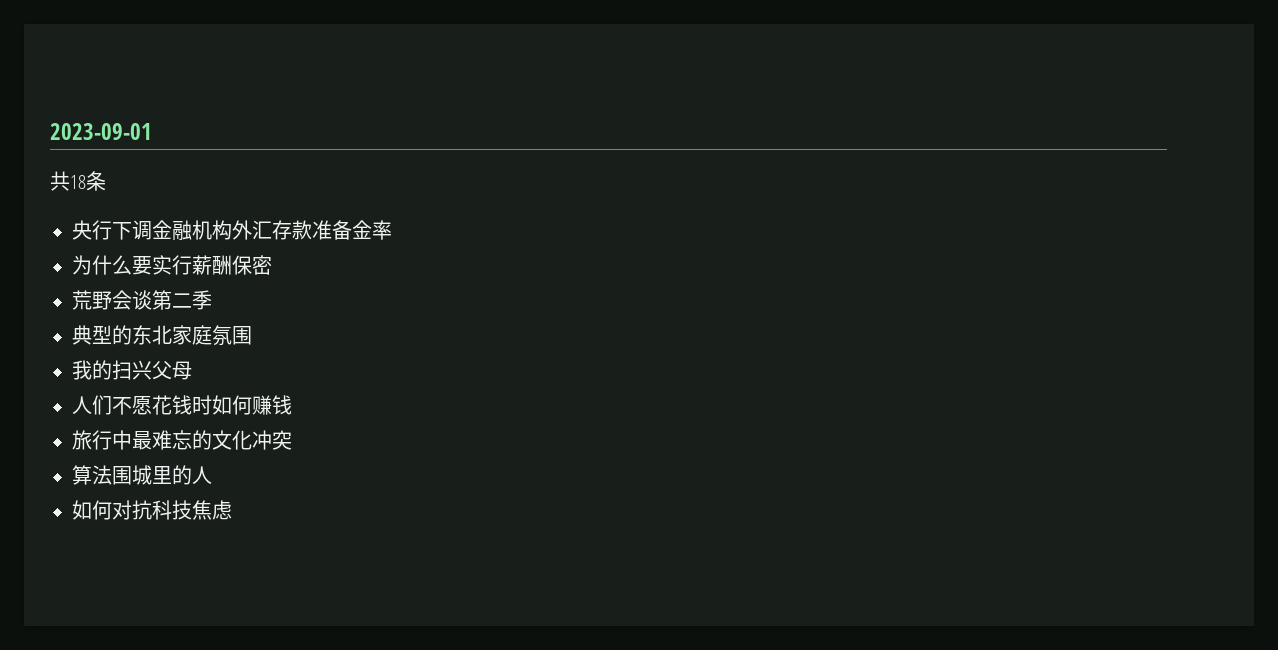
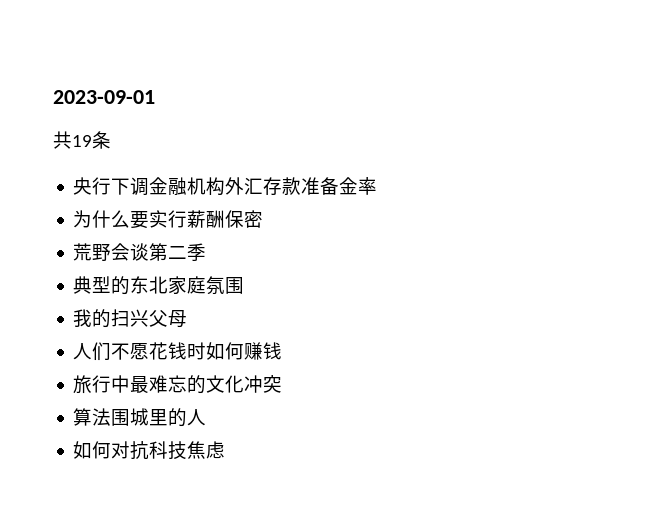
- 共18条
+ 共19条

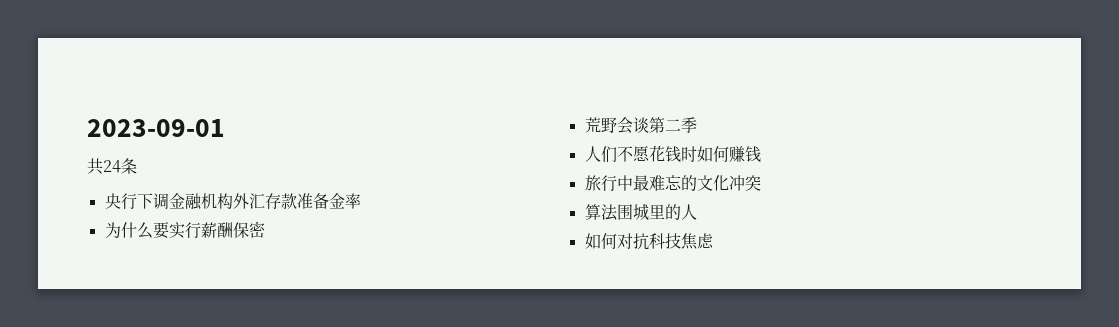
- 共19条
+ 共24条
- 典型的东北家庭氛围
- 我的扫兴父母

